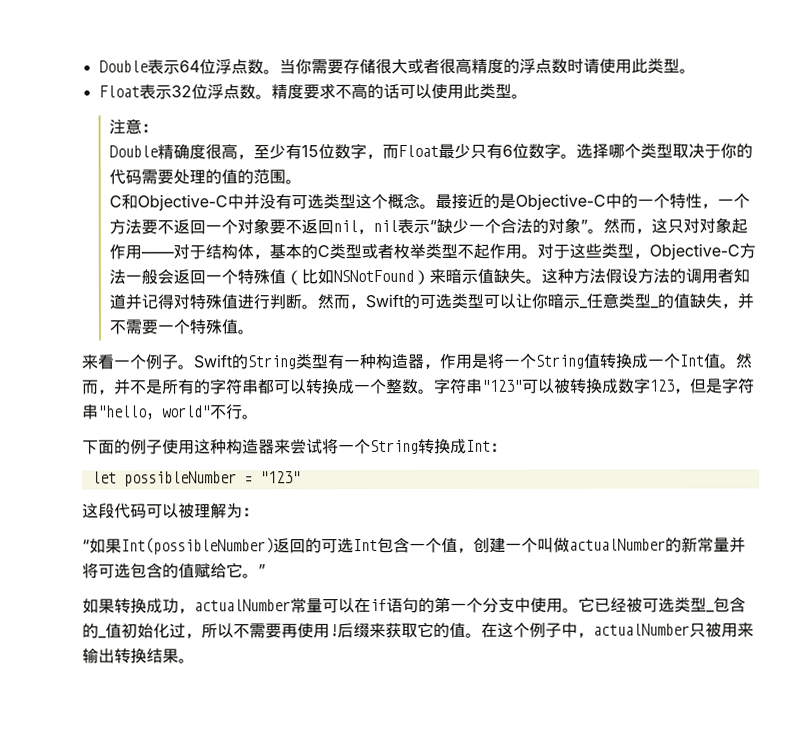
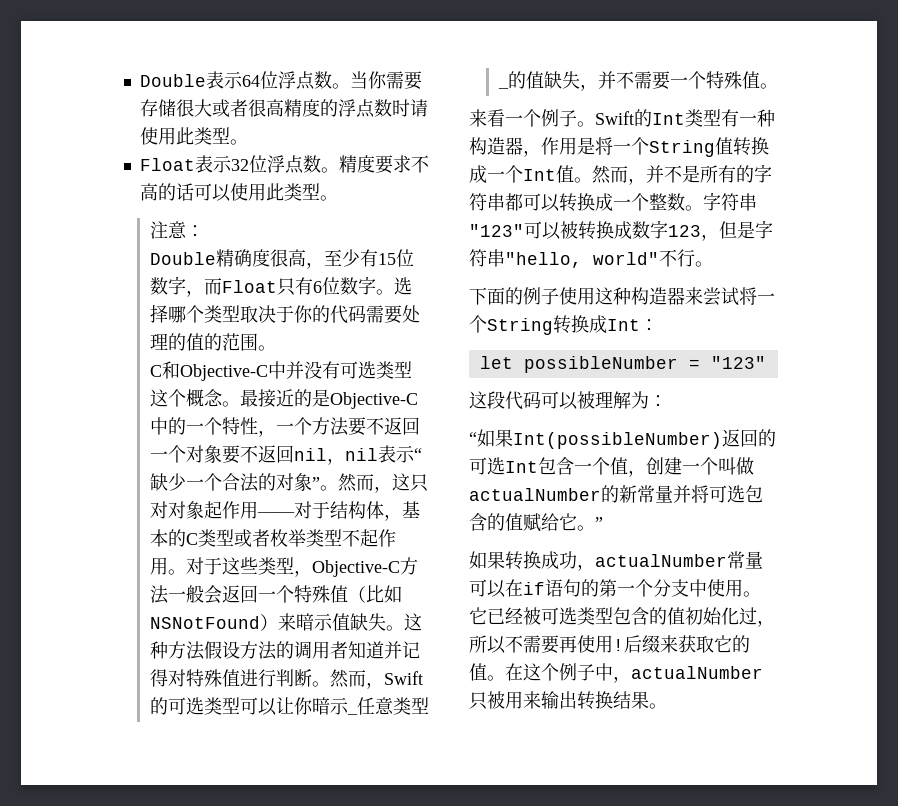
- Double精确度很高，至少有15位数字，而Float最少只有6位数字。
+ Double精确度很高，至少有15位数字，而Float只有6位数字。
- Swift的String类型有一种构造器，作用是将一个String值转换成一个Int值。
+ Swift的Int类型有一种构造器，作用是将一个String值转换成一个Int值。
- 它已经被可选类型_包含的_值初始化过，所以不需要再使用!
+ 它已经被可选类型包含的值初始化过，所以不需要再使用!

